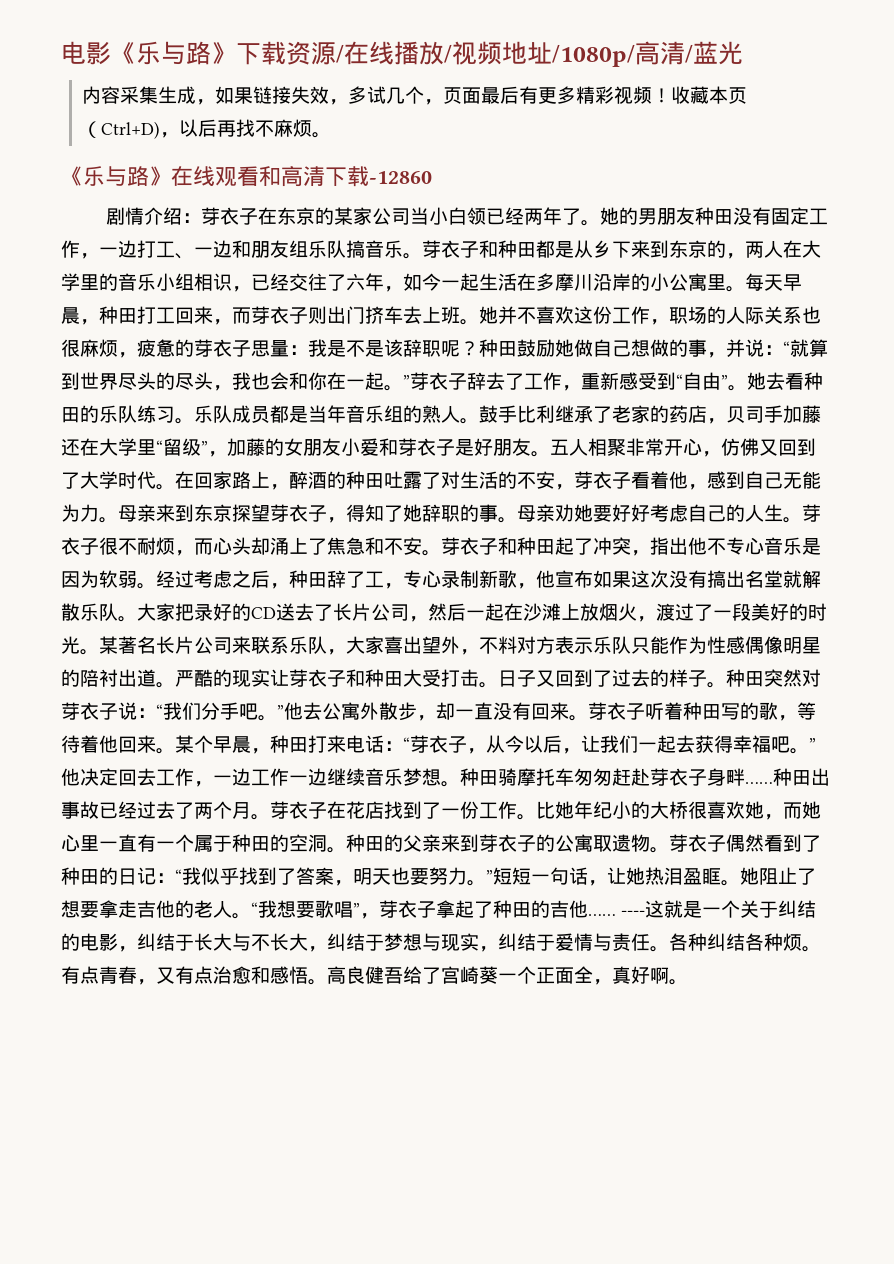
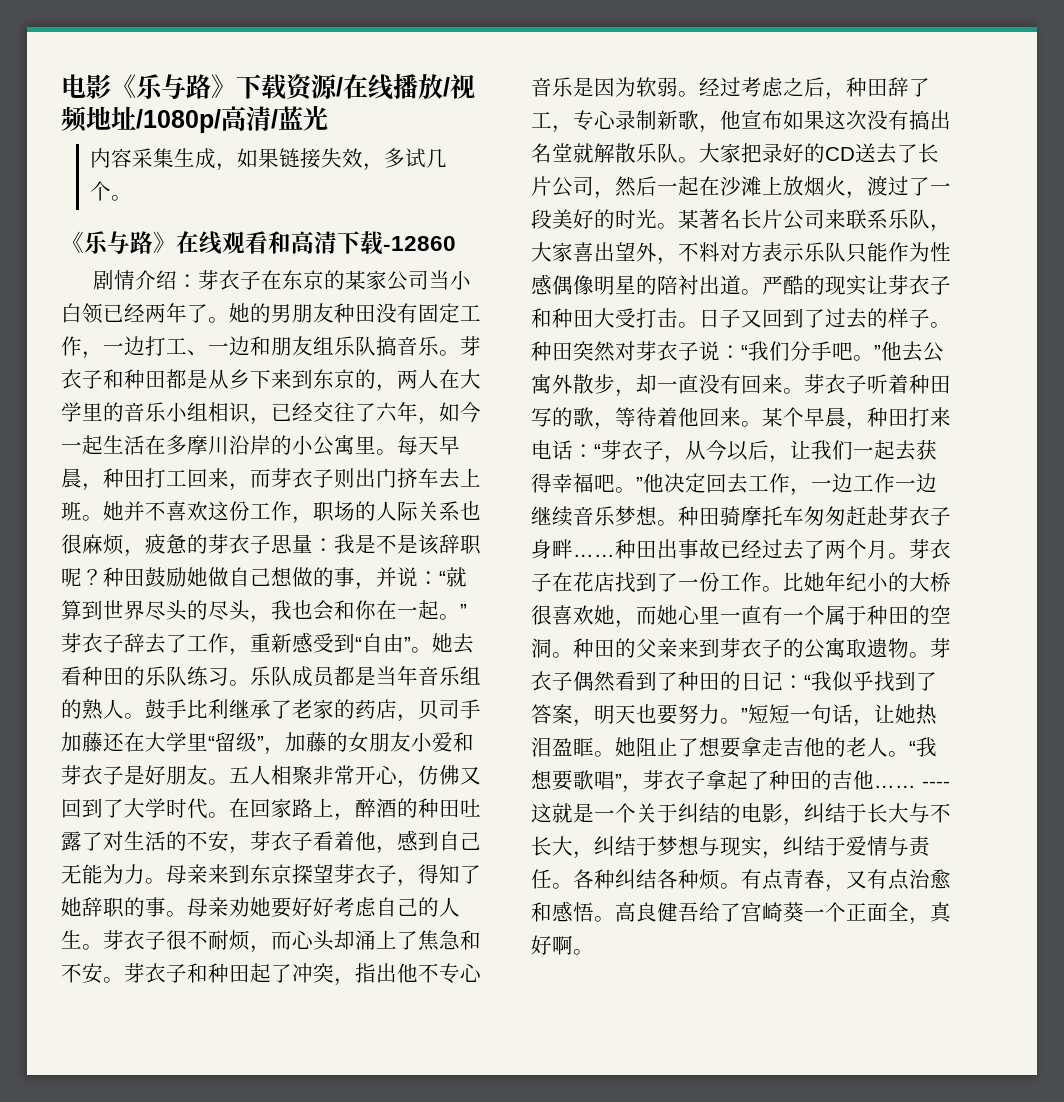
- 内容采集生成，如果链接失效，多试几个，页面最后有更多精彩视频！收藏本页（Ctrl+D)，以后再找不麻烦。
+ 内容采集生成，如果链接失效，多试几个。

